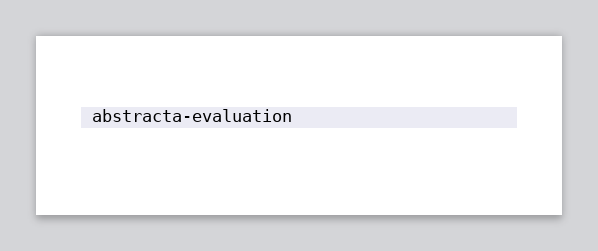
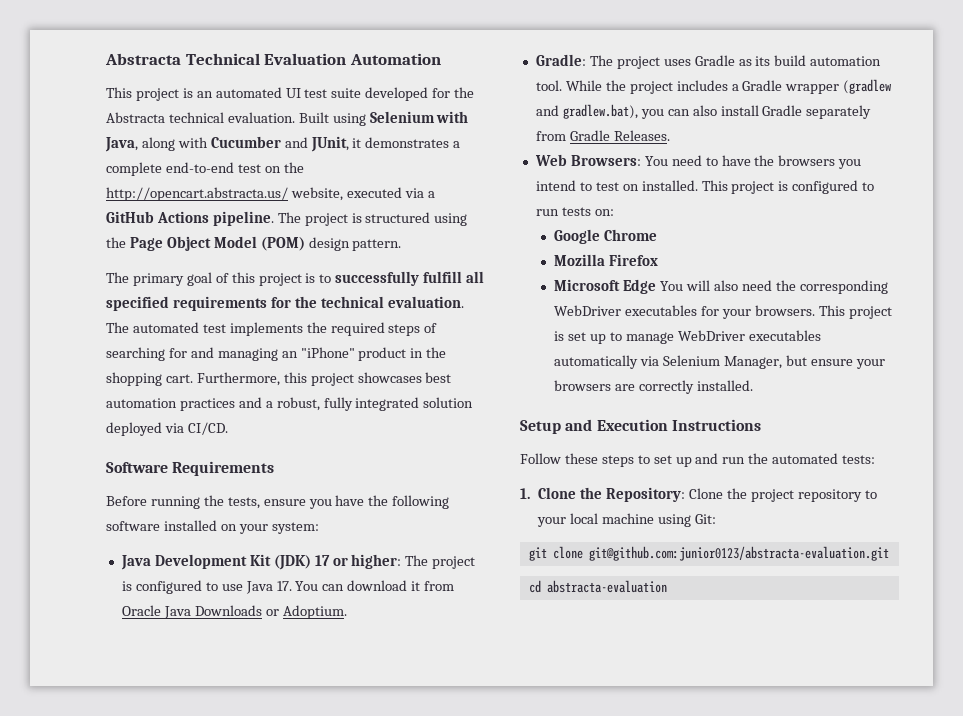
- abstracta-evaluation
+ Abstracta Technical Evaluation Automation
+ This project is an automated UI test suite developed for the Abstracta technical evaluation. Built using Selenium with Java, along with Cucumber and JUnit, it demonstrates a complete end-to-end test on the http://opencart.abstracta.us/ website, executed via a GitHub Actions pipeline. The project is structured using the Page Object Model (POM) design pattern.
+ The primary goal of this project is to successfully fulfill all specified requirements for the technical evaluation. The automated test implements the required steps of searching for and managing an "iPhone" product in the shopping cart. Furthermore, this project showcases best automation practices and a robust, fully integrated solution deployed via CI/CD.
+ Software Requirements
+ Before running the tests, ensure you have the following software installed on your system:
+ Java Development Kit (JDK) 17 or higher: The project is configured to use Java 17. You can download it from Oracle Java Downloads or Adoptium.
+ Gradle: The project uses Gradle as its build automation tool. While the project includes a Gradle wrapper (gradlew and gradlew.bat), you can also install Gradle separately from Gradle Releases.
+ Web Browsers: You need to have the browsers you intend to test on installed. This project is configured to run tests on:
+ Google Chrome
+ Mozilla Firefox
+ Microsoft Edge You will also need the corresponding WebDriver executables for your browsers. This project is set up to manage WebDriver executables automatically via Selenium Manager, but ensure your browsers are correctly installed.
+ Setup and Execution Instructions
+ Follow these steps to set up and run the automated tests:
+ 1. Clone the Repository: Clone the project repository to your local machine using Git:
+ git clone git@github.com:junior0123/abstracta-evaluation.git
+ cd abstracta-evaluation

